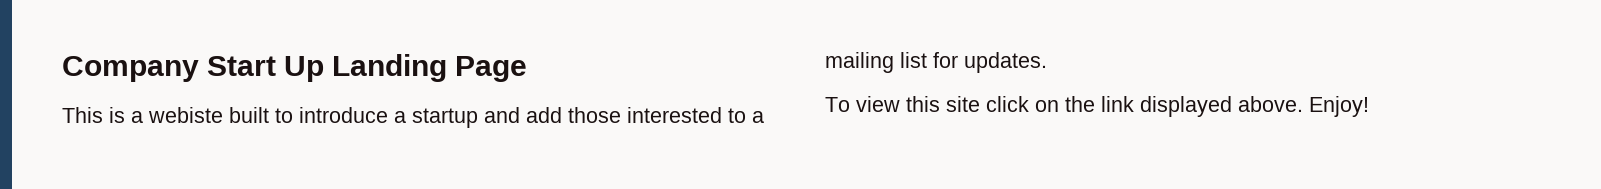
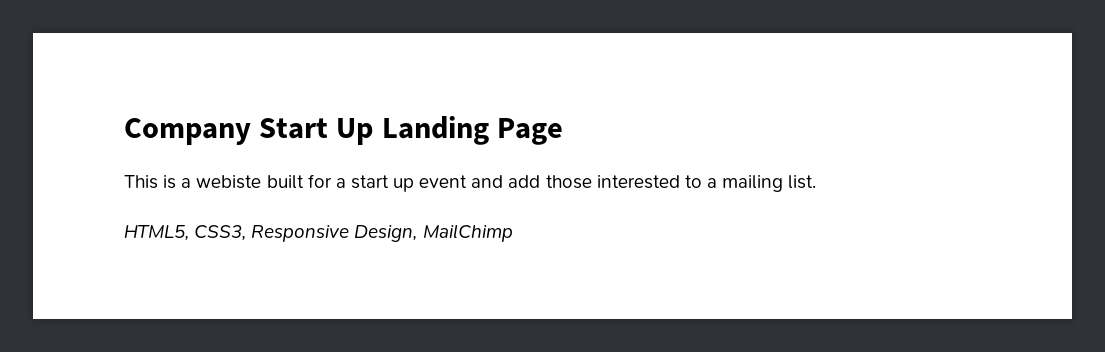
- This is a webiste built to introduce a startup and add those interested to a mailing list for updates.
- To view this site click on the link displayed above. Enjoy!
+ This is a webiste built for a start up event and add those interested to a mailing list.
+ HTML5, CSS3, Responsive Design, MailChimp

